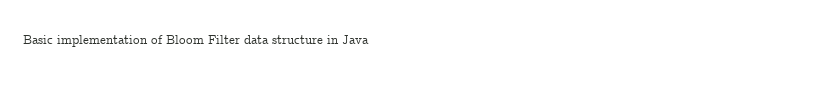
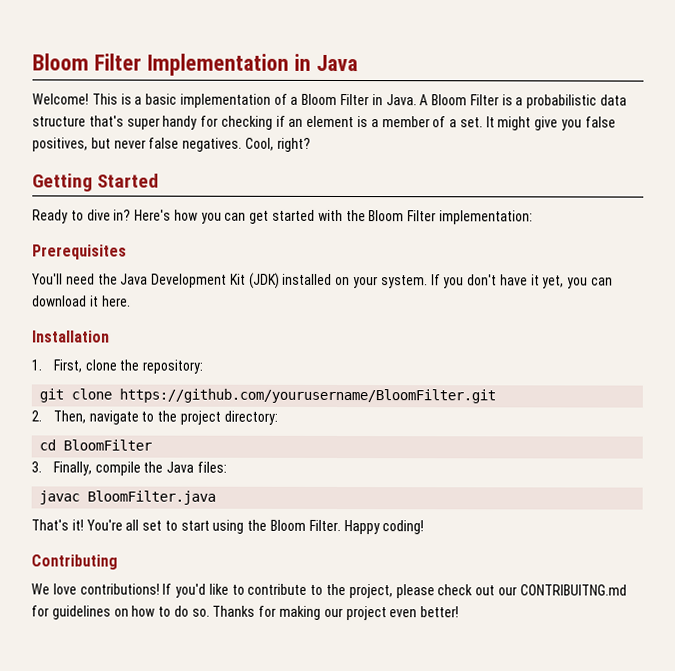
- Basic implementation of Bloom Filter data structure in Java
+ Bloom Filter Implementation in Java
+ Welcome! This is a basic implementation of a Bloom Filter in Java. A Bloom Filter is a probabilistic data structure that's super handy for checking if an element is a member of a set. It might give you false positives, but never false negatives. Cool, right?
+ Getting Started
+ Ready to dive in? Here's how you can get started with the Bloom Filter implementation:
+ Prerequisites
+ You'll need the Java Development Kit (JDK) installed on your system. If you don't have it yet, you can download it here.
+ Installation
+ 1. First, clone the repository:
+ git clone https://github.com/yourusername/BloomFilter.git
+ 2. Then, navigate to the project directory:
+ cd BloomFilter
+ 3. Finally, compile the Java files:
+ javac BloomFilter.java
+ That's it! You're all set to start using the Bloom Filter. Happy coding!
+ Contributing
+ We love contributions! If you'd like to contribute to the project, please check out our CONTRIBUITNG.md for guidelines on how to do so. Thanks for making our project even better!

